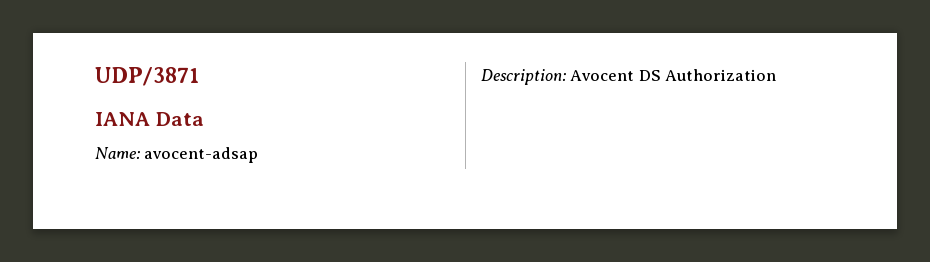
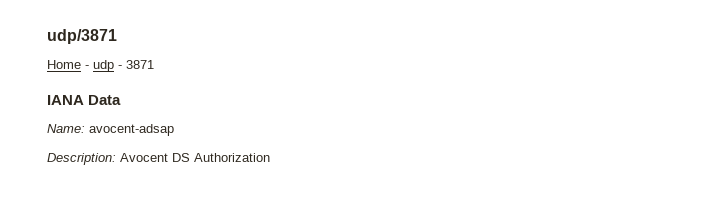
- UDP/3871
+ udp/3871
+ Home - udp - 3871

